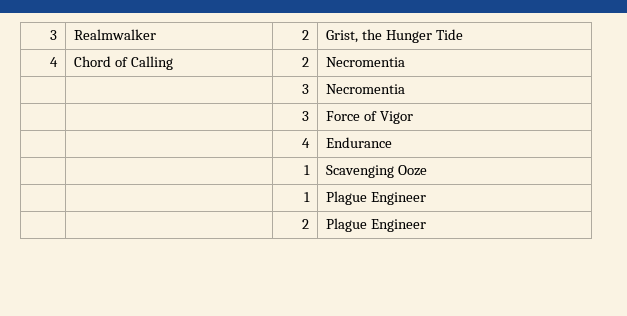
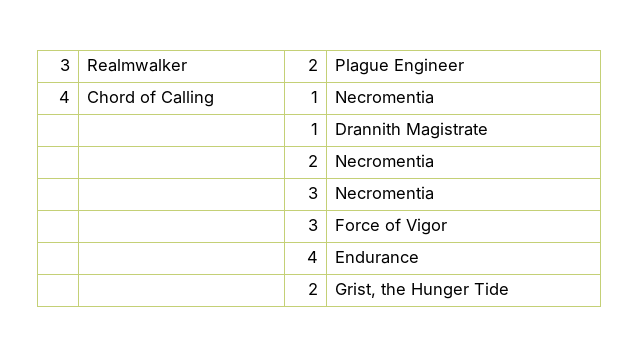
- 3 | Realmwalker | 2 | Grist, the Hunger Tide
+ 3 | Realmwalker | 2 | Plague Engineer
- 4 | Chord of Calling | 2 | Necromentia
+ 4 | Chord of Calling | 1 | Necromentia
+ | | 1 | Drannith Magistrate
+ | | 2 | Necromentia
- | | 1 | Scavenging Ooze
- | | 1 | Plague Engineer
- | | 2 | Plague Engineer
+ | | 2 | Grist, the Hunger Tide

